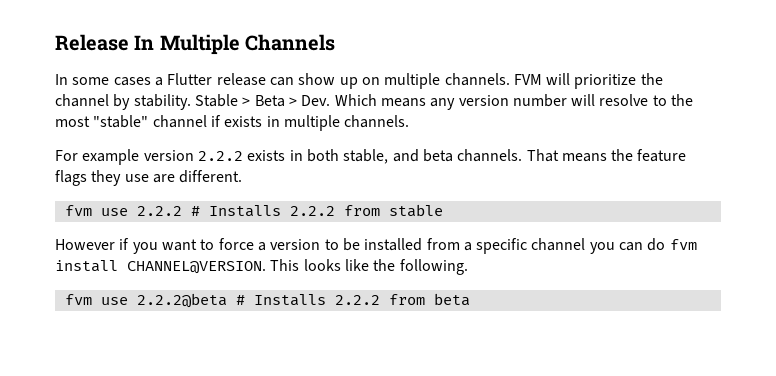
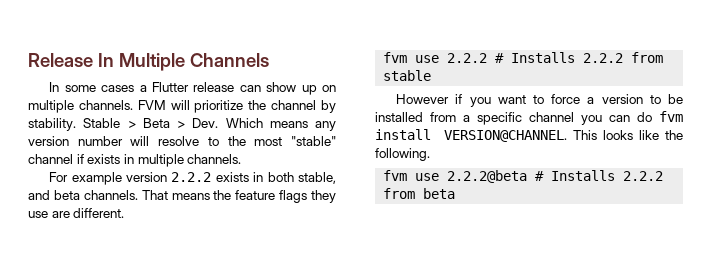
- However if you want to force a version to be installed from a specific channel you can do fvm install CHANNEL@VERSION.
+ However if you want to force a version to be installed from a specific channel you can do fvm install VERSION@CHANNEL.

